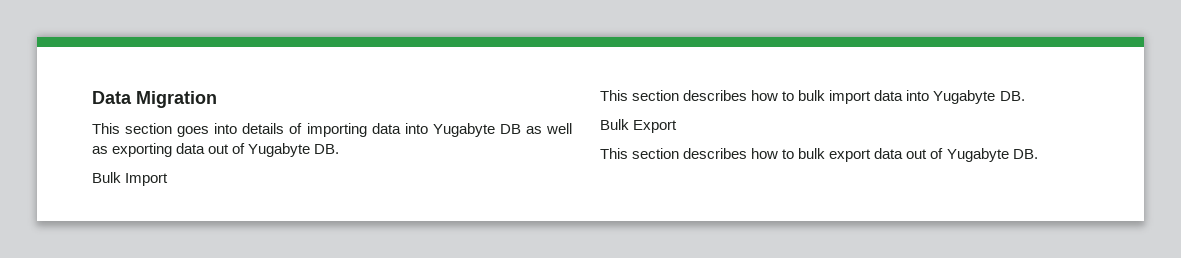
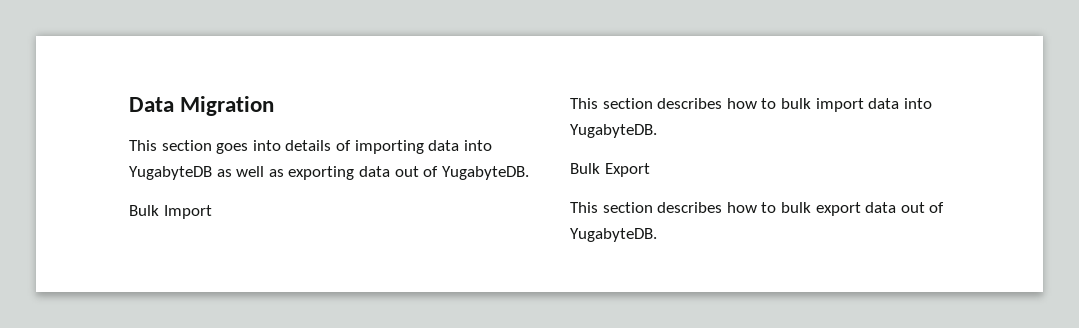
- This section goes into details of importing data into Yugabyte DB as well as exporting data out of Yugabyte DB.
+ This section goes into details of importing data into YugabyteDB as well as exporting data out of YugabyteDB.
- This section describes how to bulk import data into Yugabyte DB.
+ This section describes how to bulk import data into YugabyteDB.
- This section describes how to bulk export data out of Yugabyte DB.
+ This section describes how to bulk export data out of YugabyteDB.

